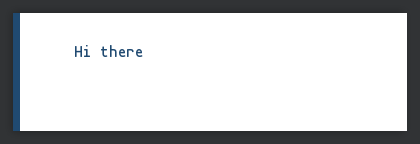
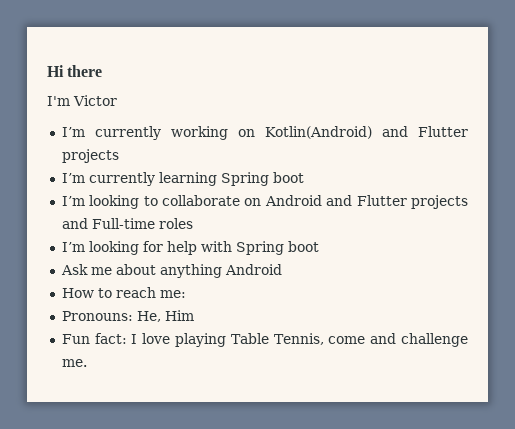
+ I'm Victor
+ I’m currently working on Kotlin(Android) and Flutter projects
+ I’m currently learning Spring boot
+ I’m looking to collaborate on Android and Flutter projects and Full-time roles
+ I’m looking for help with Spring boot
+ Ask me about anything Android
+ How to reach me:
+ Pronouns: He, Him
+ Fun fact: I love playing Table Tennis, come and challenge me.

